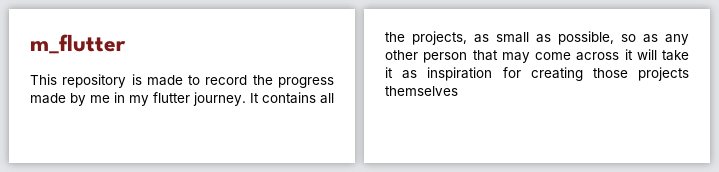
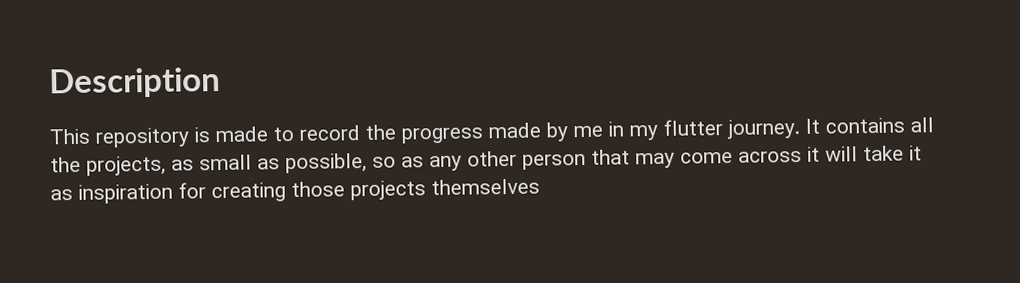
- m_flutter
+ Description

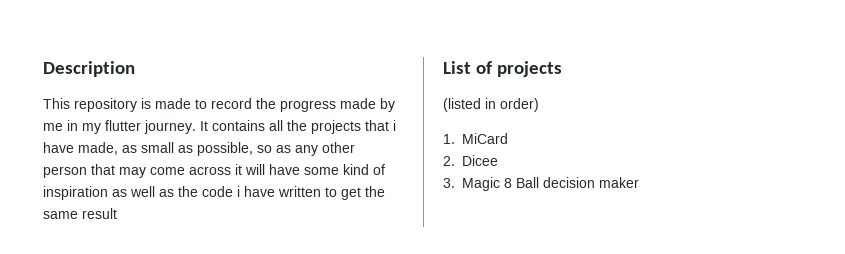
- It contains all the projects, as small as possible, so as any other person that may come across it will take it as inspiration for creating those projects themselves
+ It contains all the projects that i have made, as small as possible, so as any other person that may come across it will have some kind of inspiration as well as the code i have written to get the same result
+ List of projects
+ (listed in order)
+ 1. MiCard
+ 2. Dicee
+ 3. Magic 8 Ball decision maker

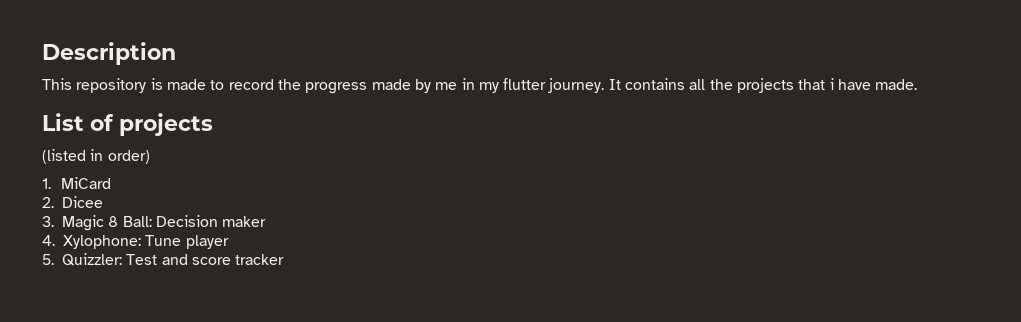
- It contains all the projects that i have made, as small as possible, so as any other person that may come across it will have some kind of inspiration as well as the code i have written to get the same result
+ It contains all the projects that i have made.
- 3. Magic 8 Ball decision maker
+ 3. Magic 8 Ball: Decision maker
+ 4. Xylophone: Tune player
+ 5. Quizzler: Test and score tracker

